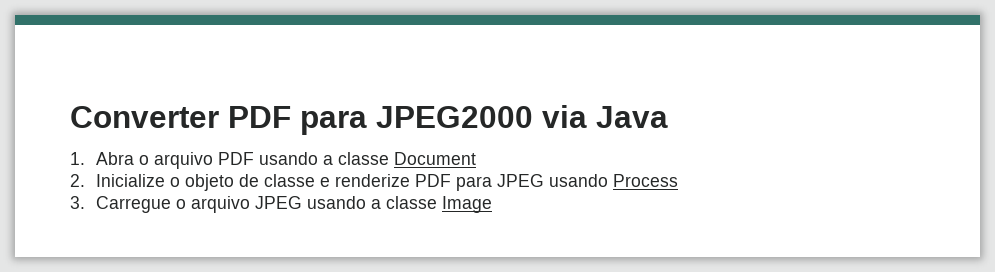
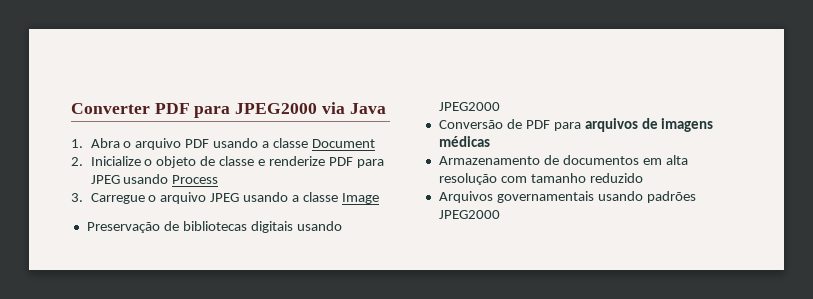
+ Preservação de bibliotecas digitais usando JPEG2000
+ Conversão de PDF para arquivos de imagens médicas
+ Armazenamento de documentos em alta resolução com tamanho reduzido
+ Arquivos governamentais usando padrões JPEG2000

